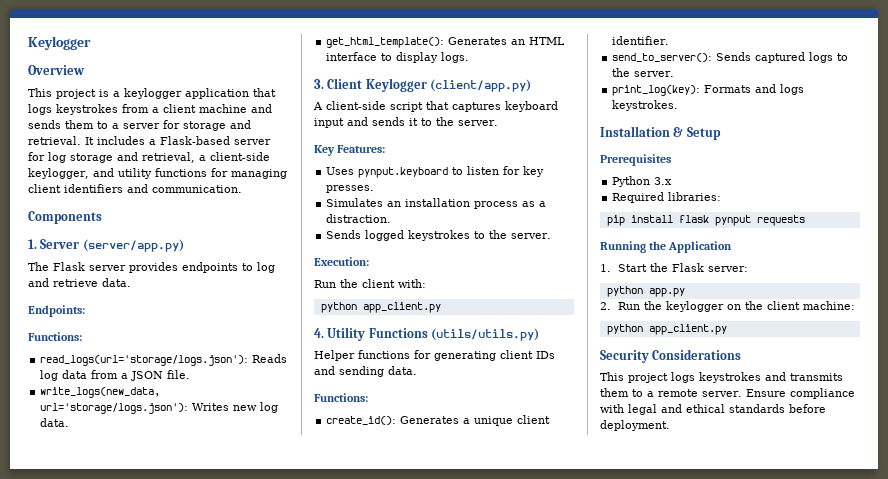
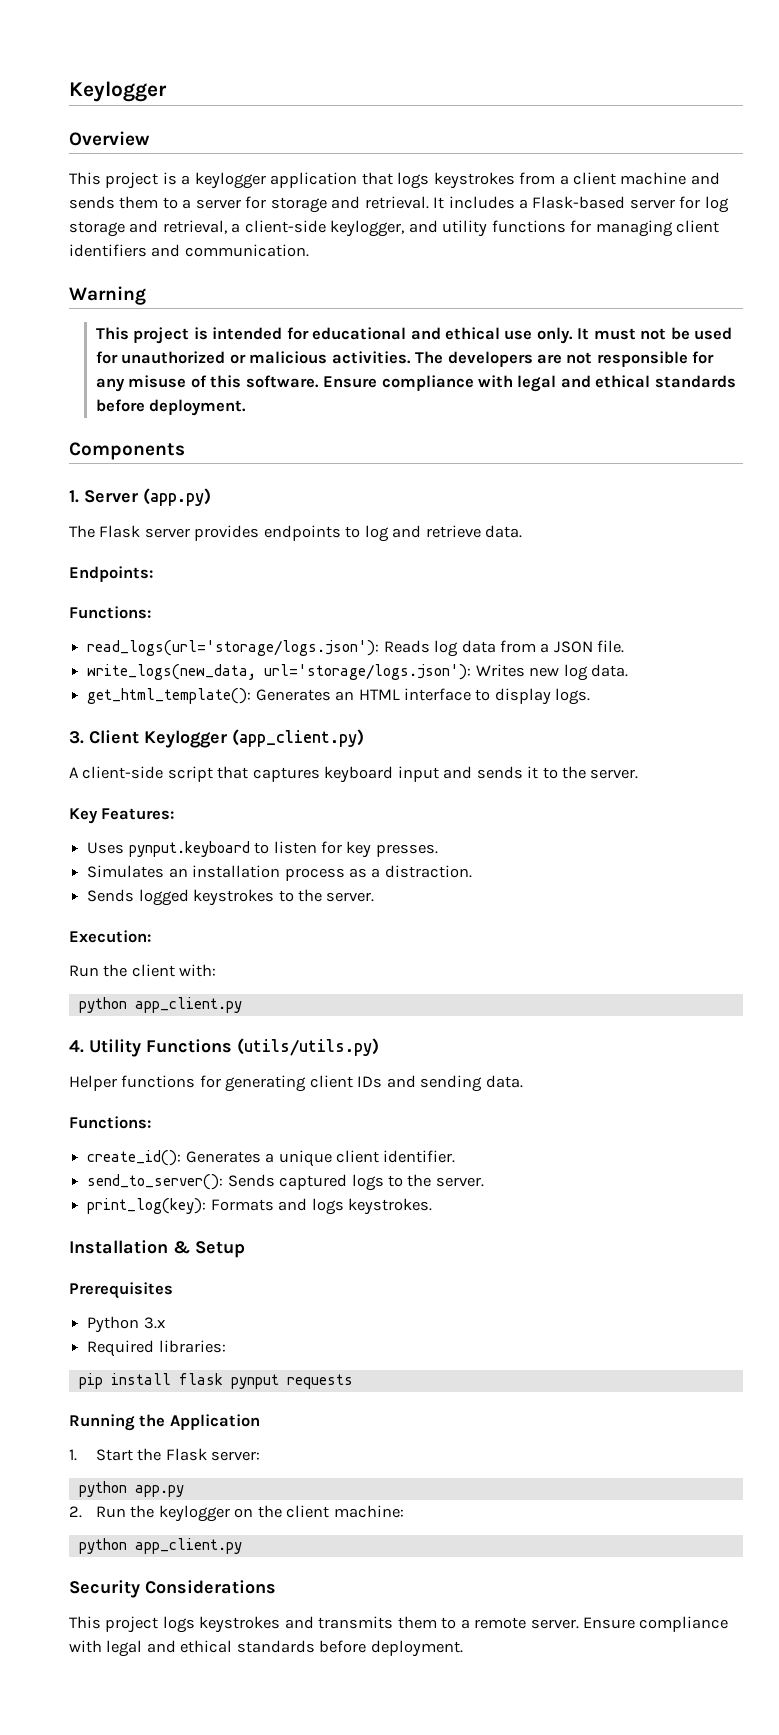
+ Warning
+ This project is intended for educational and ethical use only. It must not be used for unauthorized or malicious activities. The developers are not responsible for any misuse of this software. Ensure compliance with legal and ethical standards before deployment.
- 1. Server (server/app.py)
+ 1. Server (app.py)
- 3. Client Keylogger (client/app.py)
+ 3. Client Keylogger (app_client.py)

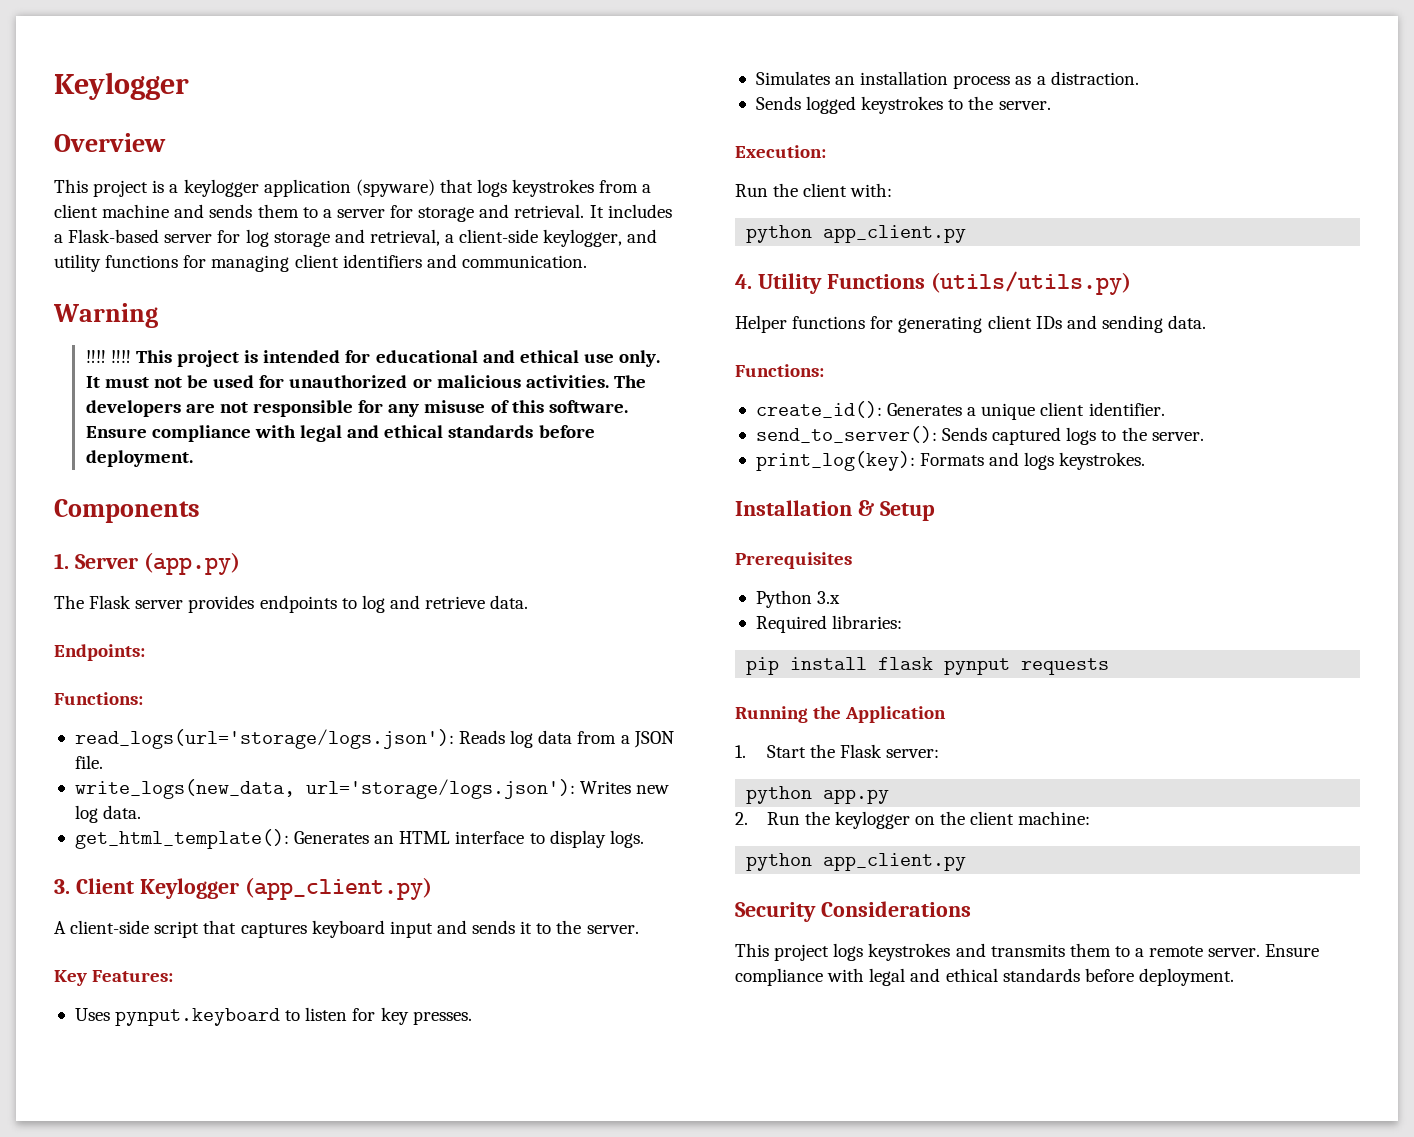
- This project is a keylogger application that logs keystrokes from a client machine and sends them to a server for storage and retrieval.
+ This project is a keylogger application (spyware) that logs keystrokes from a client machine and sends them to a server for storage and retrieval.
- This project is intended for educational and ethical use only.
+ ‼‼ ‼‼ This project is intended for educational and ethical use only.

